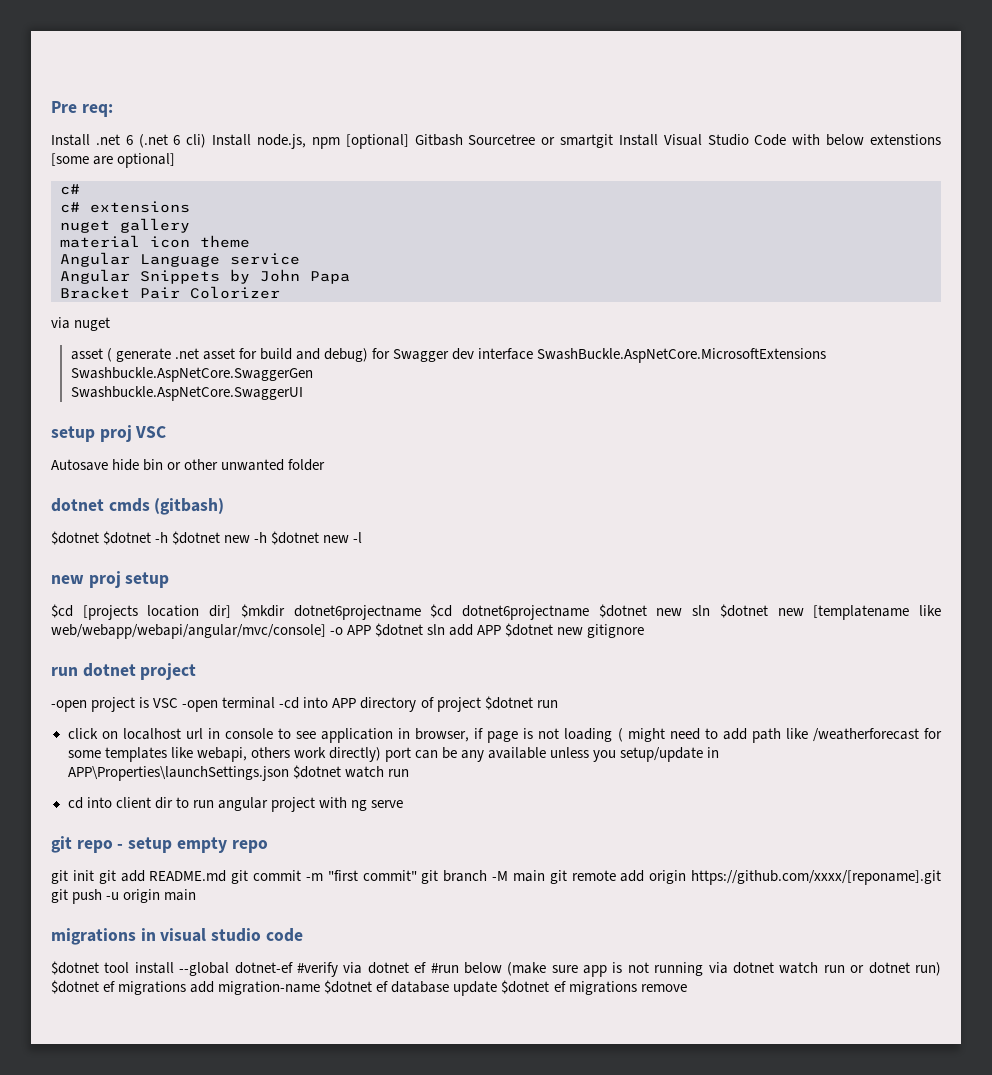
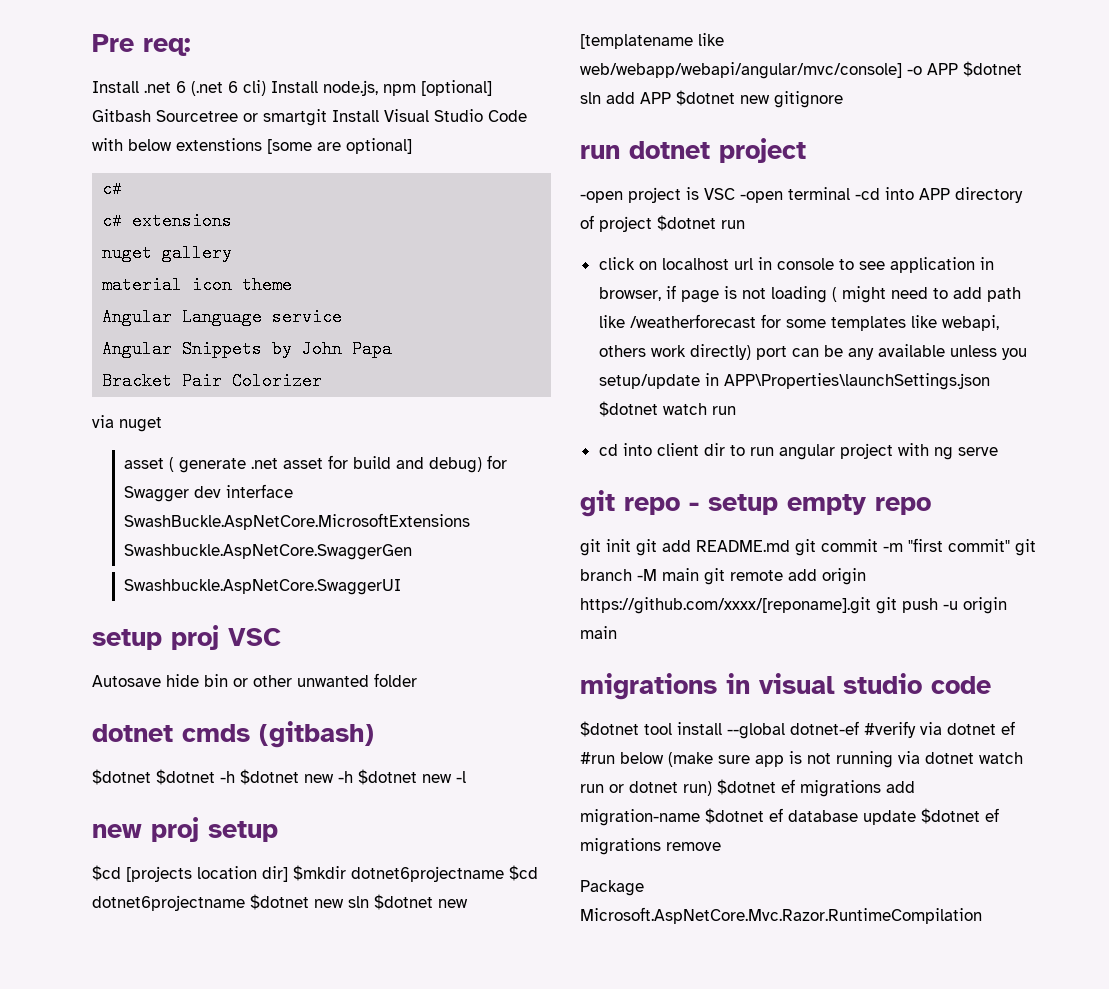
+ Package Microsoft.AspNetCore.Mvc.Razor.RuntimeCompilation

